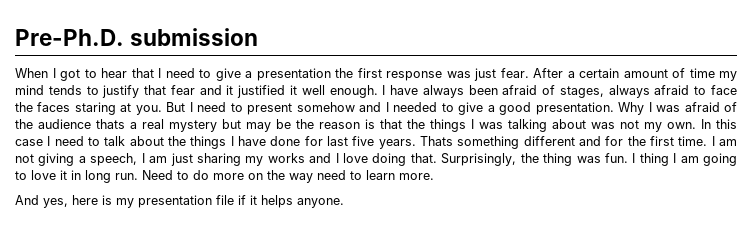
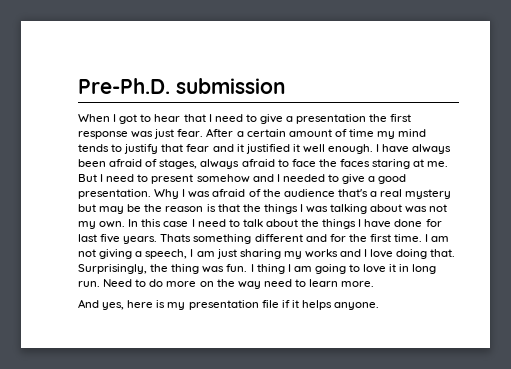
- I have always been afraid of stages, always afraid to face the faces staring at you.
+ I have always been afraid of stages, always afraid to face the faces staring at me.
- Why I was afraid of the audience thats a real mystery but may be the reason is that the things I was talking about was not my own.
+ Why I was afraid of the audience that's a real mystery but may be the reason is that the things I was talking about was not my own.

